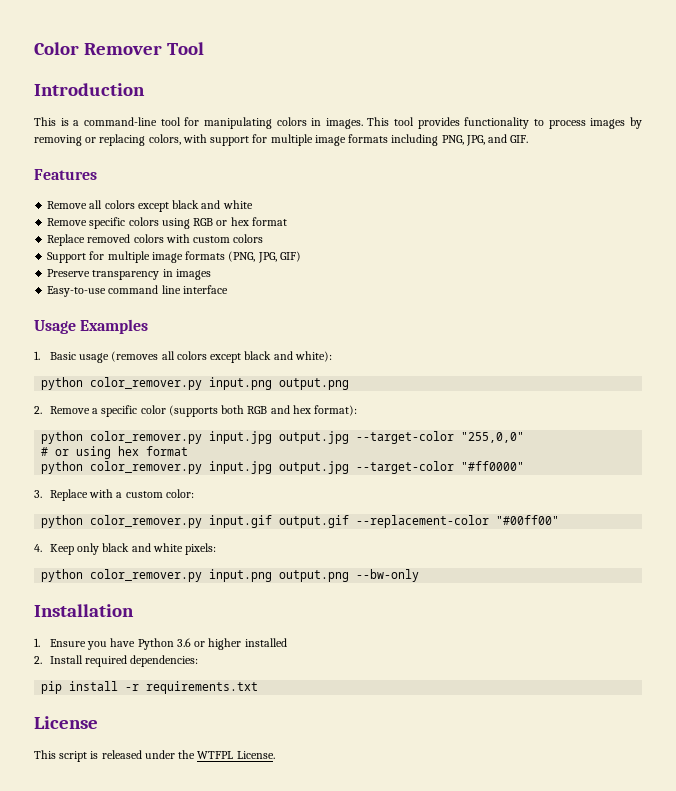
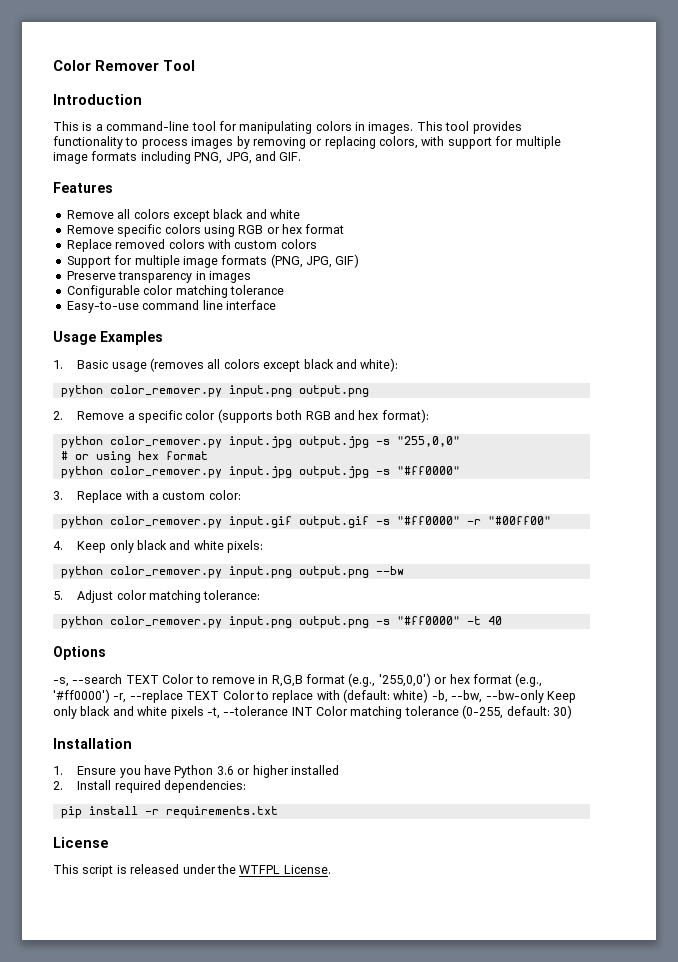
+ Configurable color matching tolerance
- python color_remover.py input.jpg output.jpg --target-color "255,0,0"
+ python color_remover.py input.jpg output.jpg -s "255,0,0"
- python color_remover.py input.jpg output.jpg --target-color "#ff0000"
+ python color_remover.py input.jpg output.jpg -s "#ff0000"
- python color_remover.py input.gif output.gif --replacement-color "#00ff00"
+ python color_remover.py input.gif output.gif -s "#ff0000" -r "#00ff00"
- python color_remover.py input.png output.png --bw-only
+ python color_remover.py input.png output.png --bw
+ 5. Adjust color matching tolerance:
+ python color_remover.py input.png output.png -s "#ff0000" -t 40
+ Options
+ -s, --search TEXT Color to remove in R,G,B format (e.g., '255,0,0') or hex format (e.g., '#ff0000') -r, --replace TEXT Color to replace with (default: white) -b, --bw, --bw-only Keep only black and white pixels -t, --tolerance INT Color matching tolerance (0-255, default: 30)

